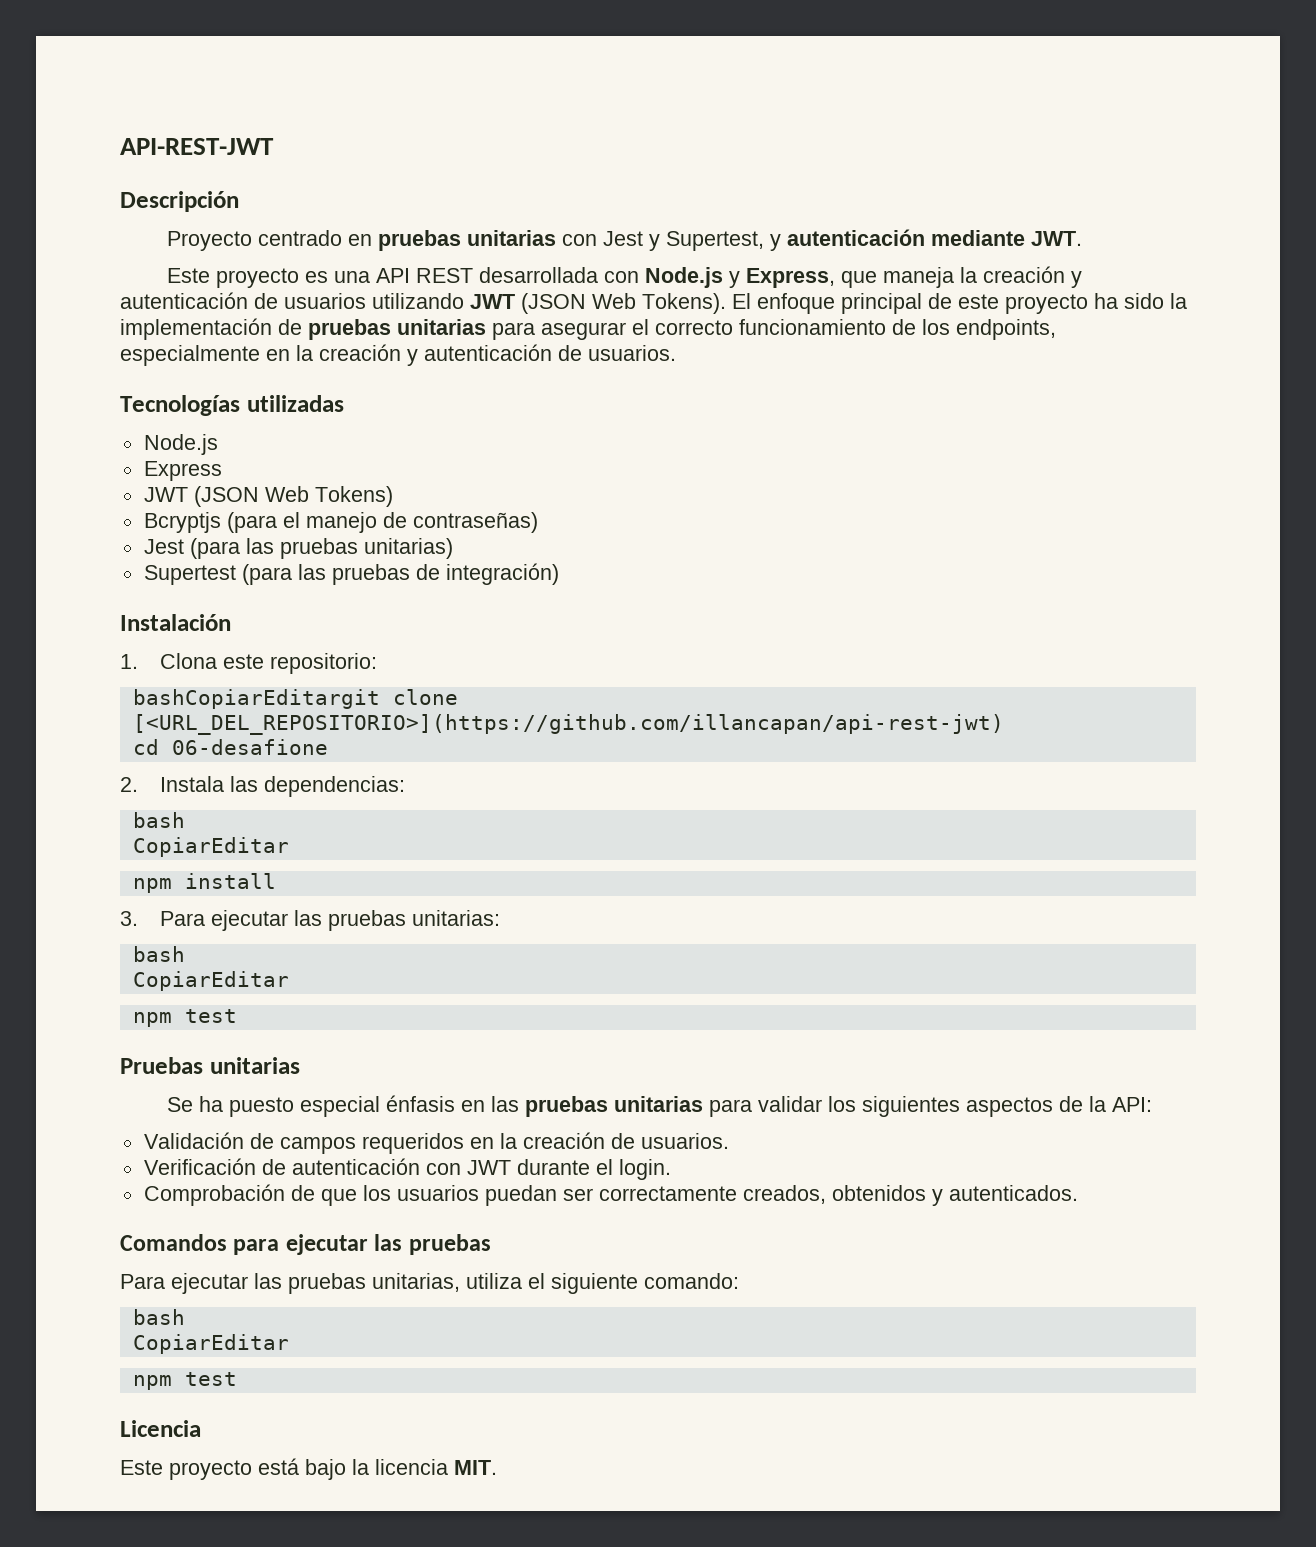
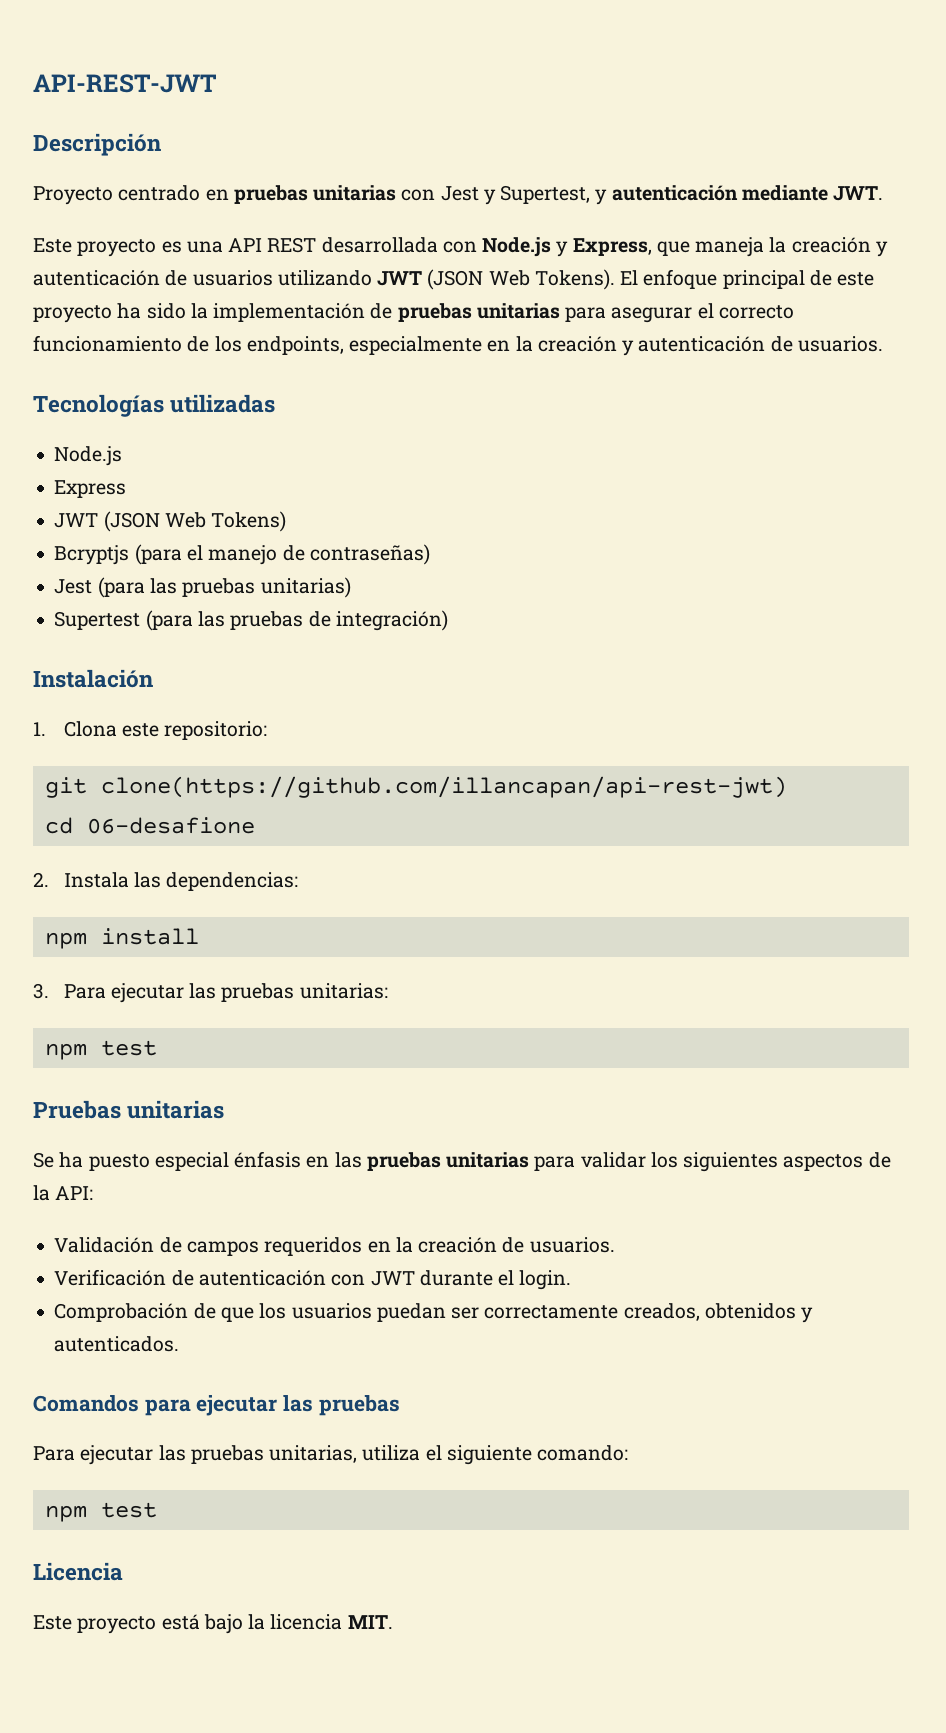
- bashCopiarEditargit clone [<URL_DEL_REPOSITORIO>](https://github.com/illancapan/api-rest-jwt)
+ git clone(https://github.com/illancapan/api-rest-jwt)
  2. Instala las dependencias:
- bash
- CopiarEditar
  3. Para ejecutar las pruebas unitarias:
- bash
- CopiarEditar
  Para ejecutar las pruebas unitarias, utiliza el siguiente comando:
- bash
- CopiarEditar

